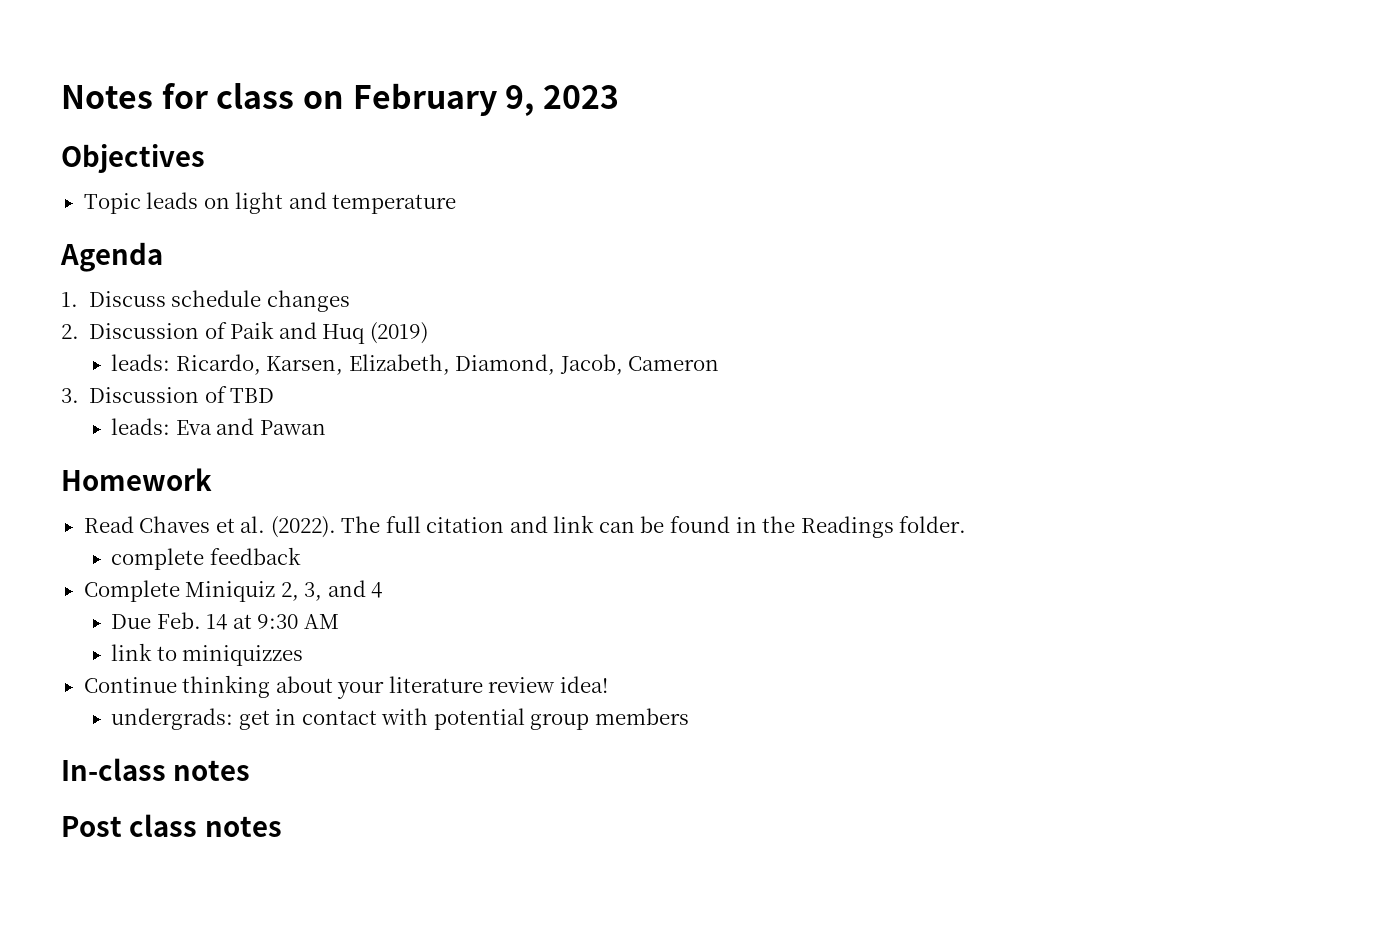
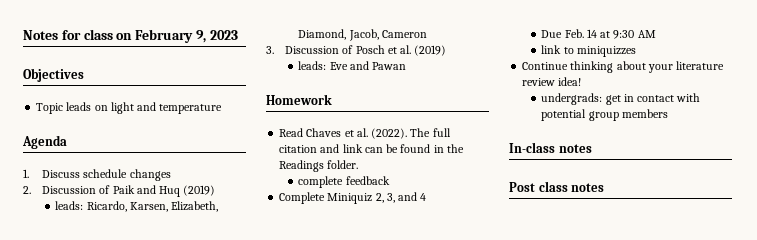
- 3. Discussion of TBD
- leads: Eva and Pawan
+ 3. Discussion of Posch et al. (2019)
+ leads: Eve and Pawan

